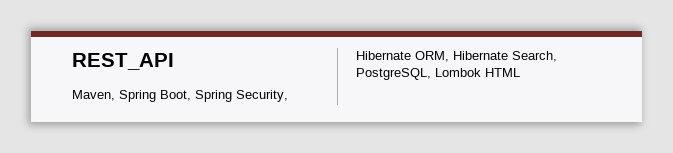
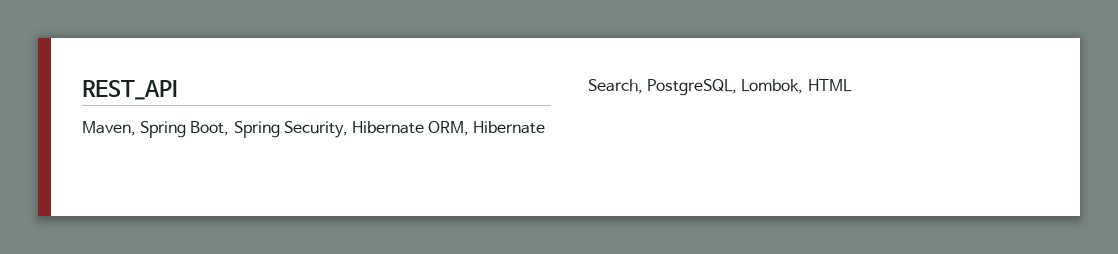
- Maven, Spring Boot, Spring Security, Hibernate ORM, Hibernate Search, PostgreSQL, Lombok HTML
+ Maven, Spring Boot, Spring Security, Hibernate ORM, Hibernate Search, PostgreSQL, Lombok, HTML

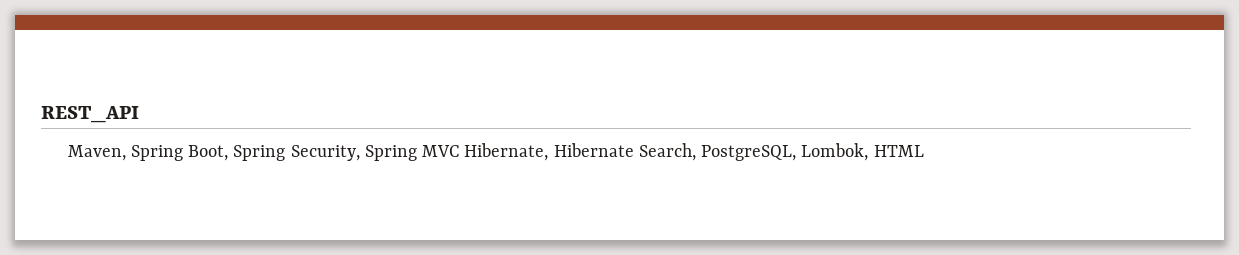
- Maven, Spring Boot, Spring Security, Hibernate ORM, Hibernate Search, PostgreSQL, Lombok, HTML
+ Maven, Spring Boot, Spring Security, Spring MVC Hibernate, Hibernate Search, PostgreSQL, Lombok, HTML

